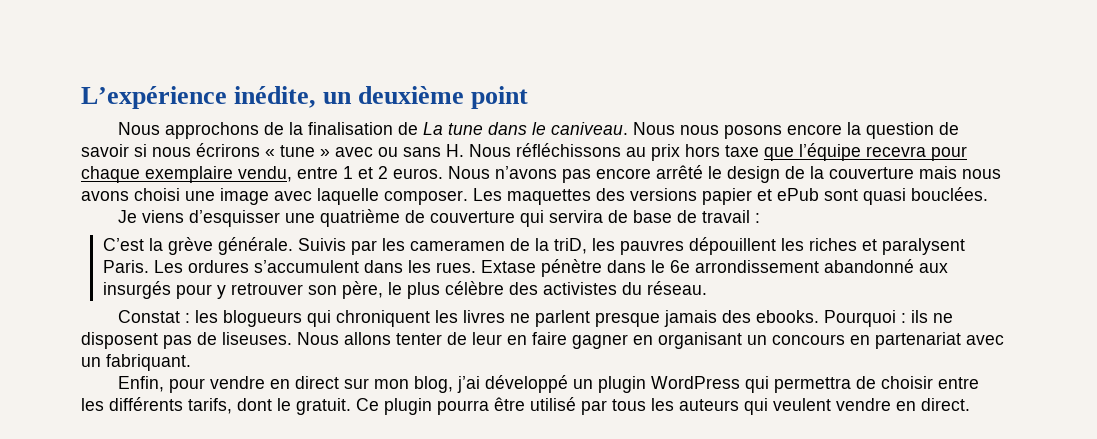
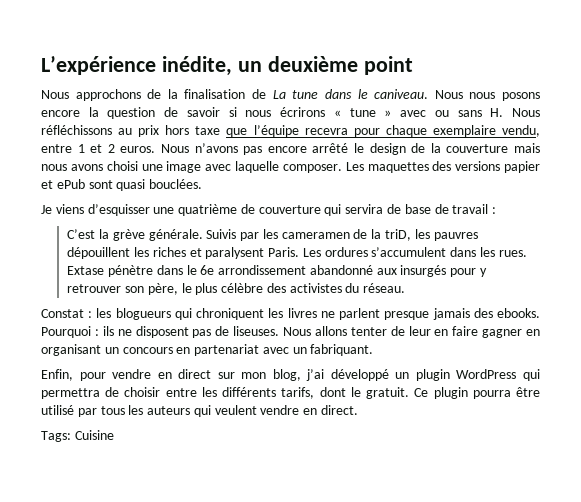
+ Tags: Cuisine

